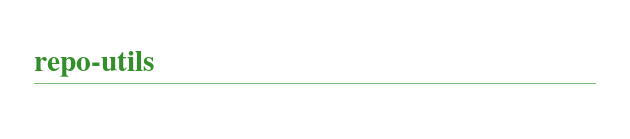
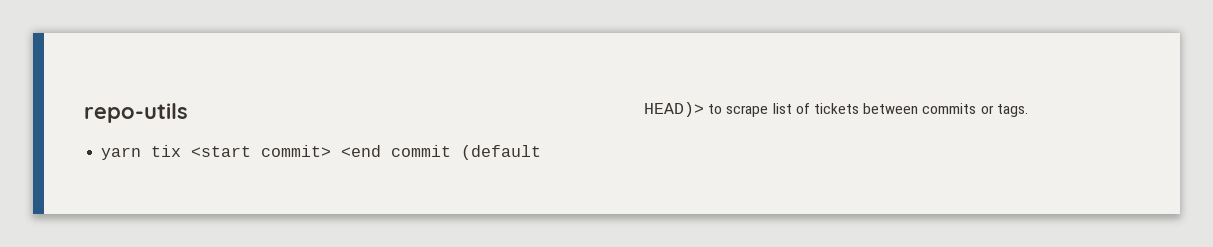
+ yarn tix <start commit> <end commit (default HEAD)> to scrape list of tickets between commits or tags.

